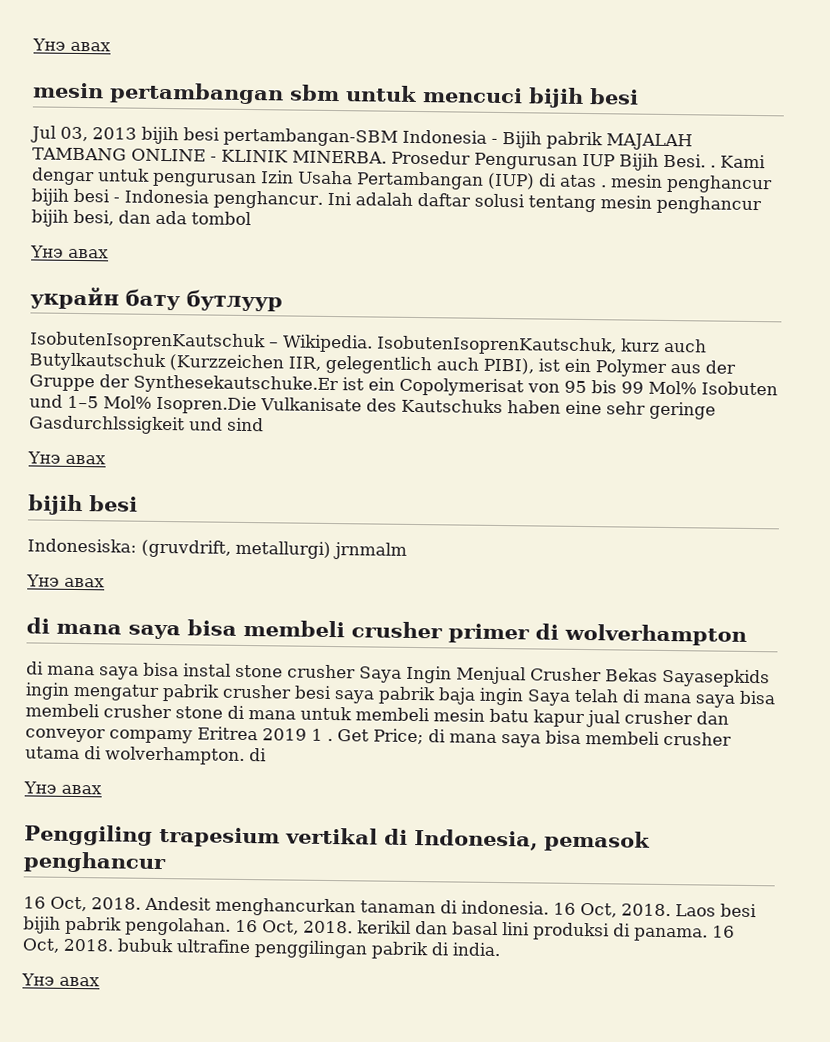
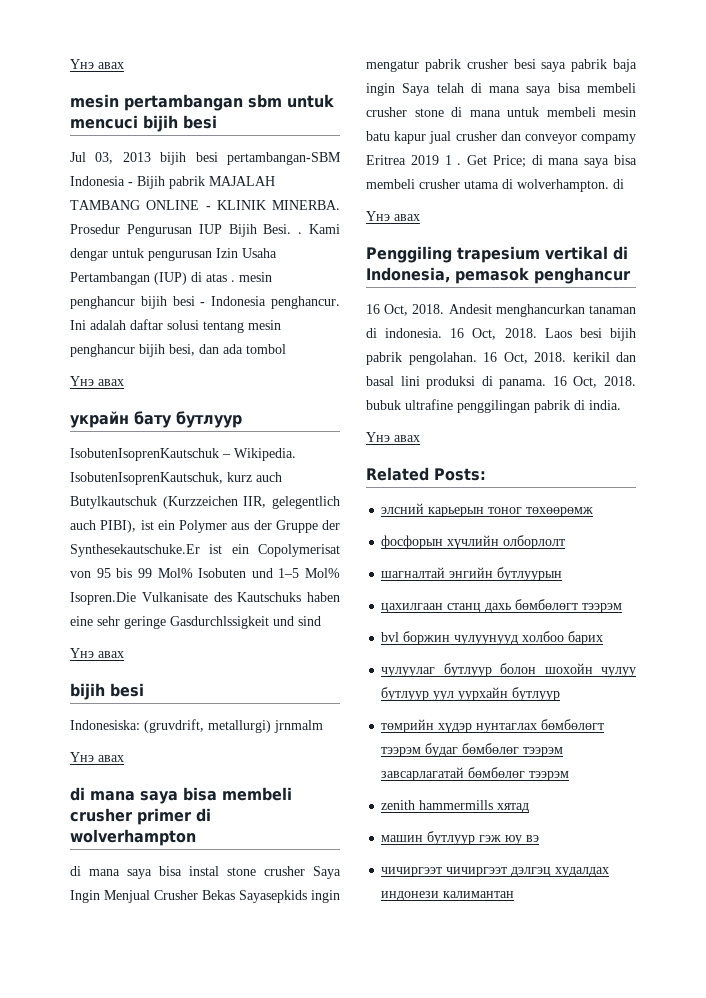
+ Related Posts:
+ элсний карьерын тоног төхөөрөмж
+ фосфорын хүчлийн олборлолт
+ шагналтай энгийн бутлуурын
+ цахилгаан станц дахь бөмбөлөгт тээрэм
+ bvl боржин чулуунууд холбоо барих
+ чулуулаг бутлуур болон шохойн чулуу бутлуур уул уурхайн бутлуур
+ төмрийн хүдэр нунтаглах бөмбөлөгт тээрэм будаг бөмбөлөг тээрэм завсарлагатай бөмбөлөг тээрэм
+ zenith hammermills хятад
+ машин бутлуур гэж юу вэ
+ чичиргээт чичиргээт дэлгэц худалдах индонези калимантан

